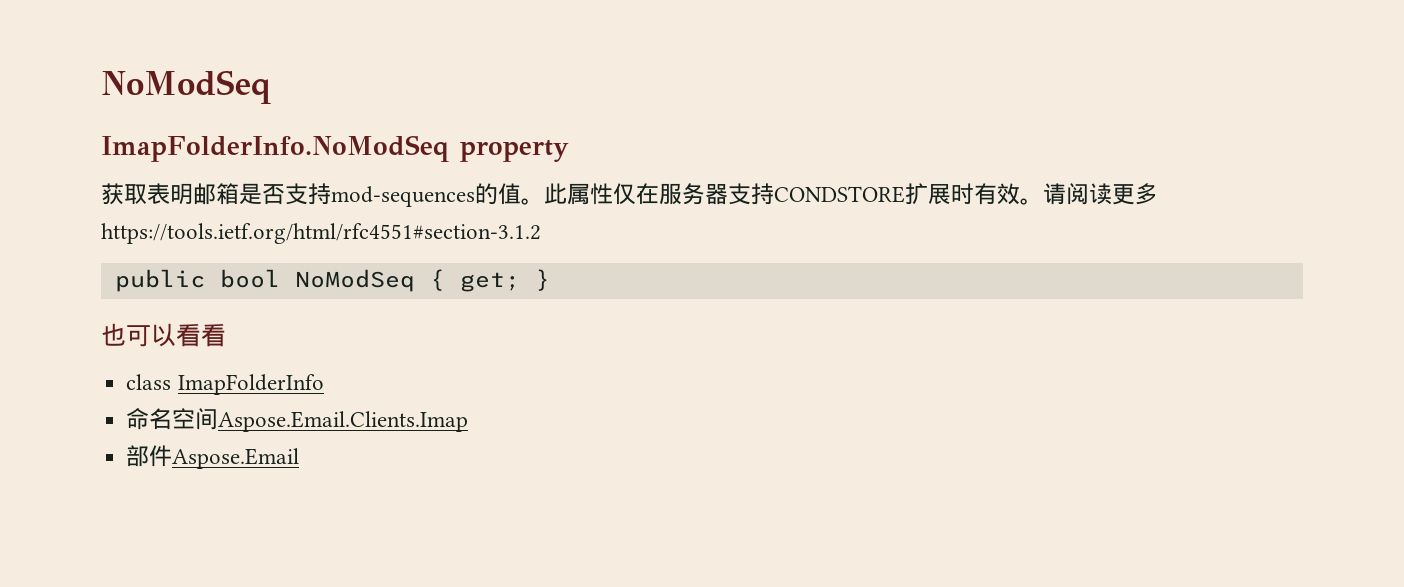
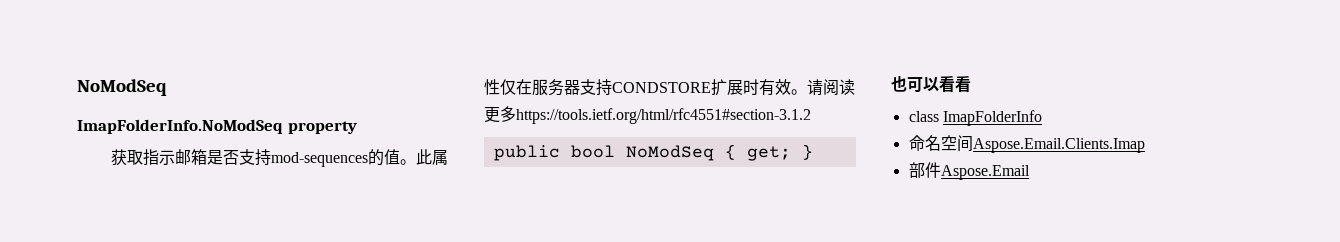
- 获取表明邮箱是否支持mod-sequences的值。
+ 获取指示邮箱是否支持mod-sequences的值。

